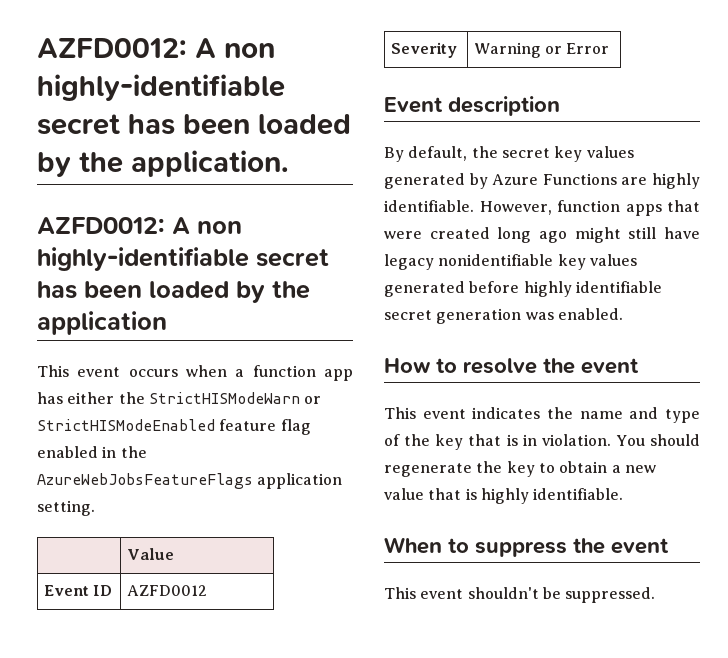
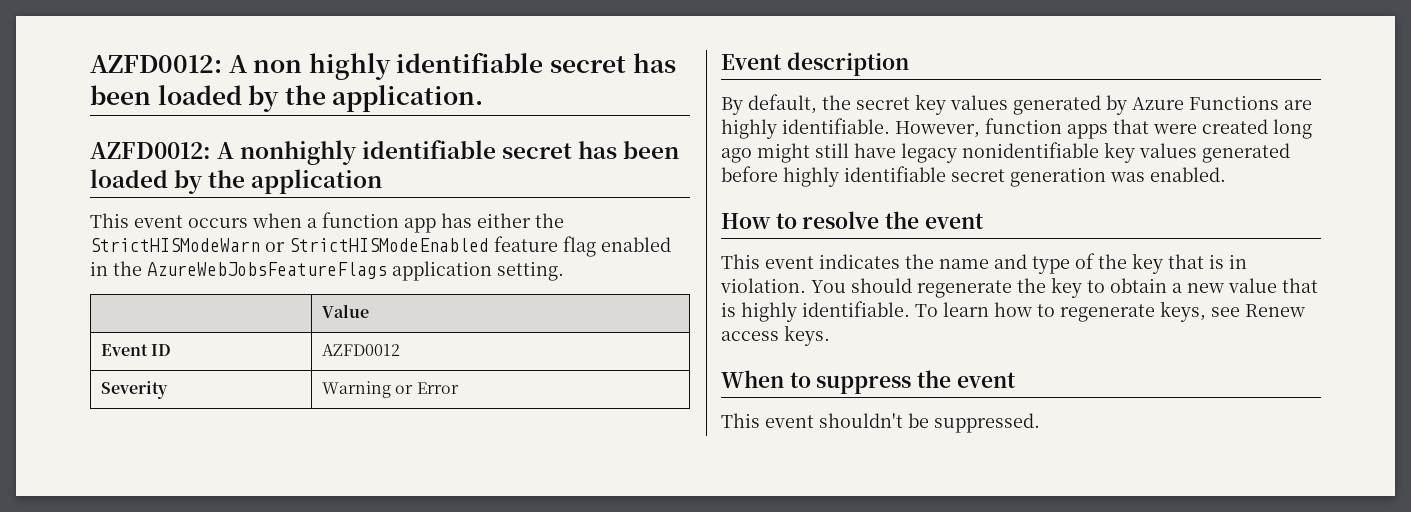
- AZFD0012: A non highly-identifiable secret has been loaded by the application.
+ AZFD0012: A non highly identifiable secret has been loaded by the application.
- AZFD0012: A non highly-identifiable secret has been loaded by the application
+ AZFD0012: A nonhighly identifiable secret has been loaded by the application
+ To learn how to regenerate keys, see Renew access keys.

